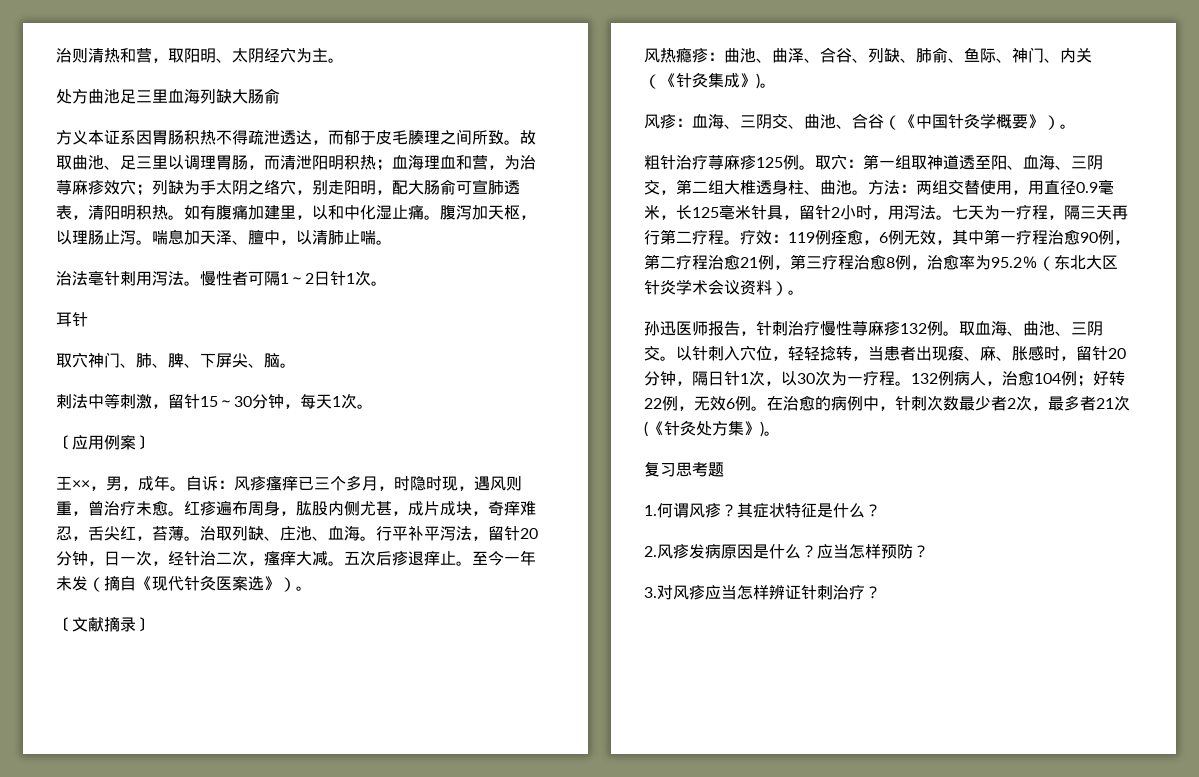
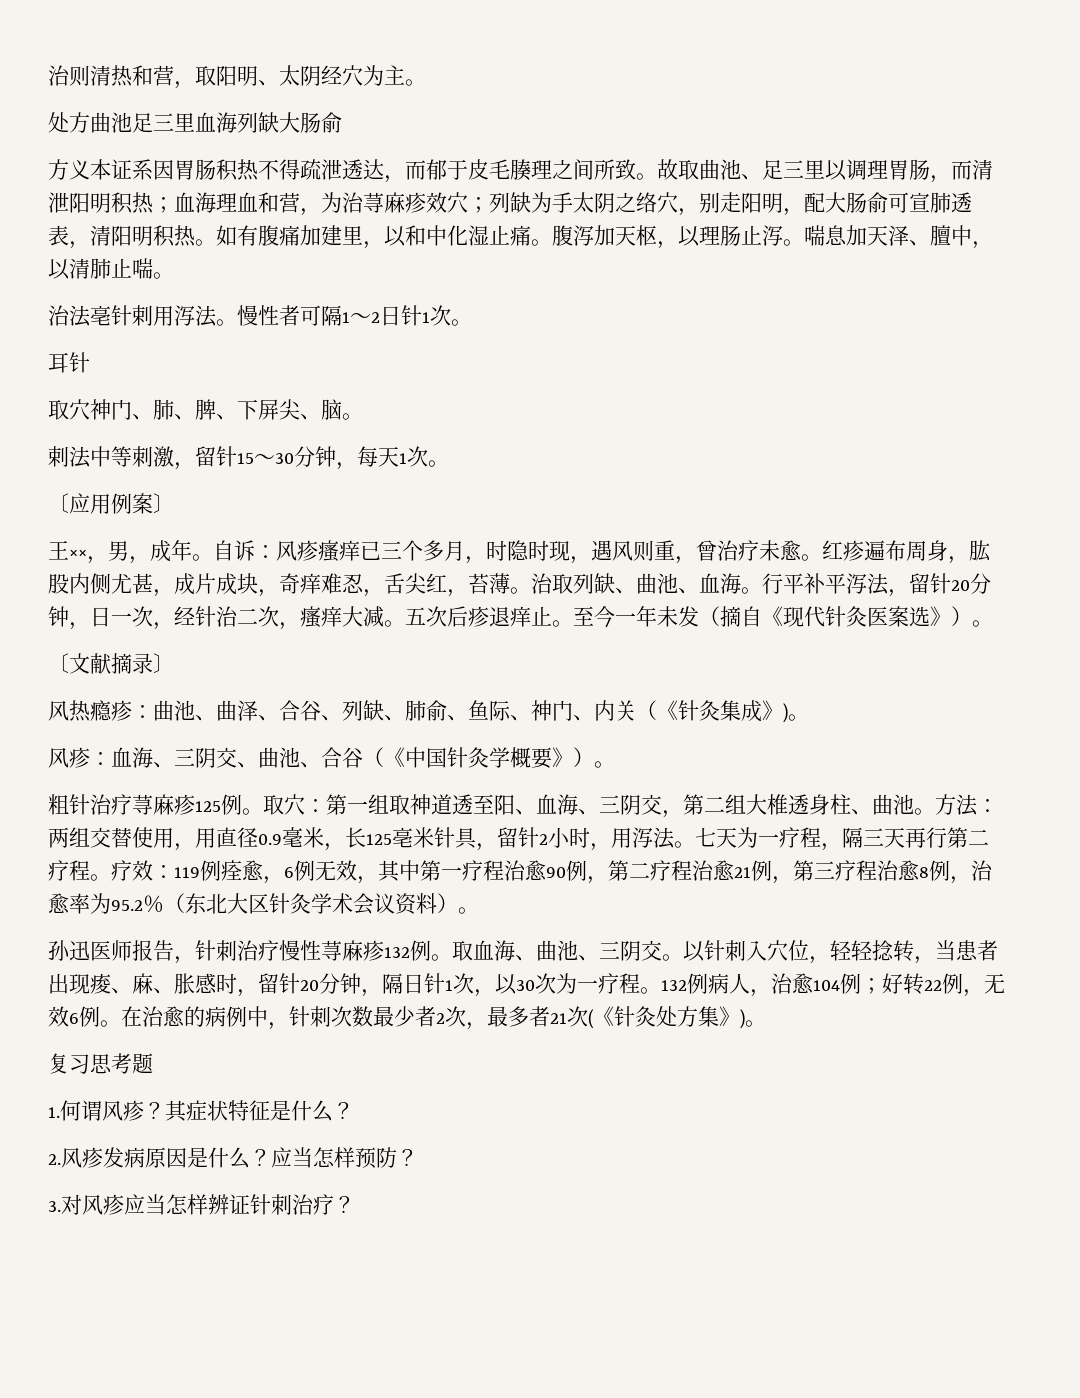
- 治取列缺、庄池、血海。
+ 治取列缺、曲池、血海。
- 疗效：119例痊愈，6例无效，其中第一疗程治愈90例，第二疗程治愈21例，第三疗程治愈8例，治愈率为95.2％（东北大区针炎学术会议资料）。
+ 疗效：119例痊愈，6例无效，其中第一疗程治愈90例，第二疗程治愈21例，第三疗程治愈8例，治愈率为95.2％（东北大区针灸学术会议资料）。

